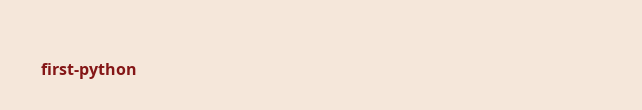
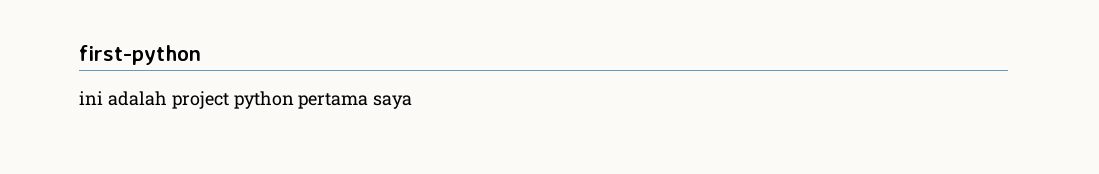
+ ini adalah project python pertama saya

